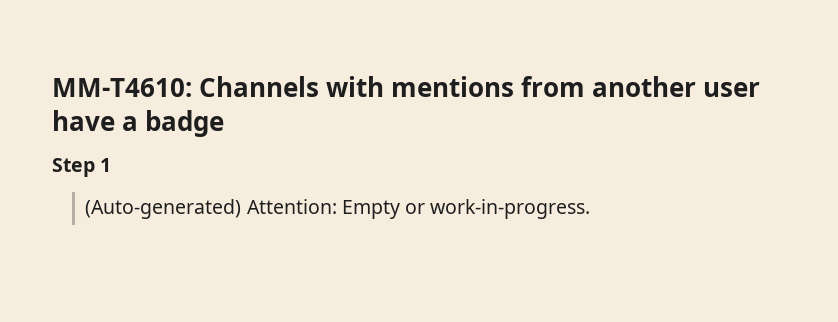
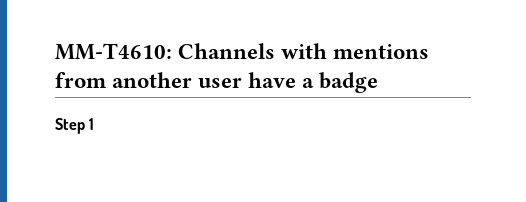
- (Auto-generated) Attention: Empty or work-in-progress.

